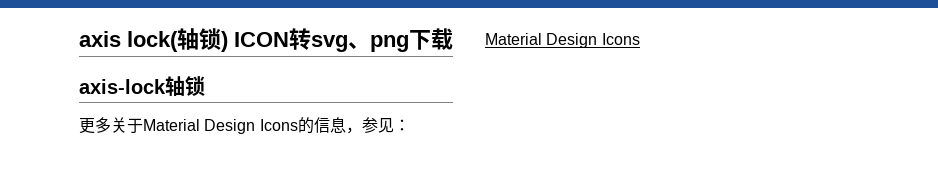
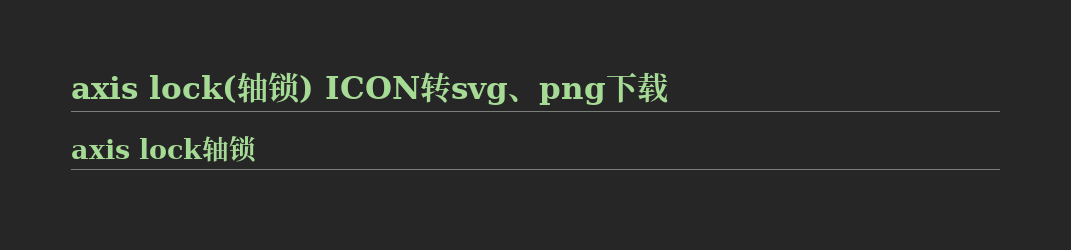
- axis-lock轴锁
- 更多关于Material Design Icons的信息，参见：Material Design Icons
+ axis lock轴锁

